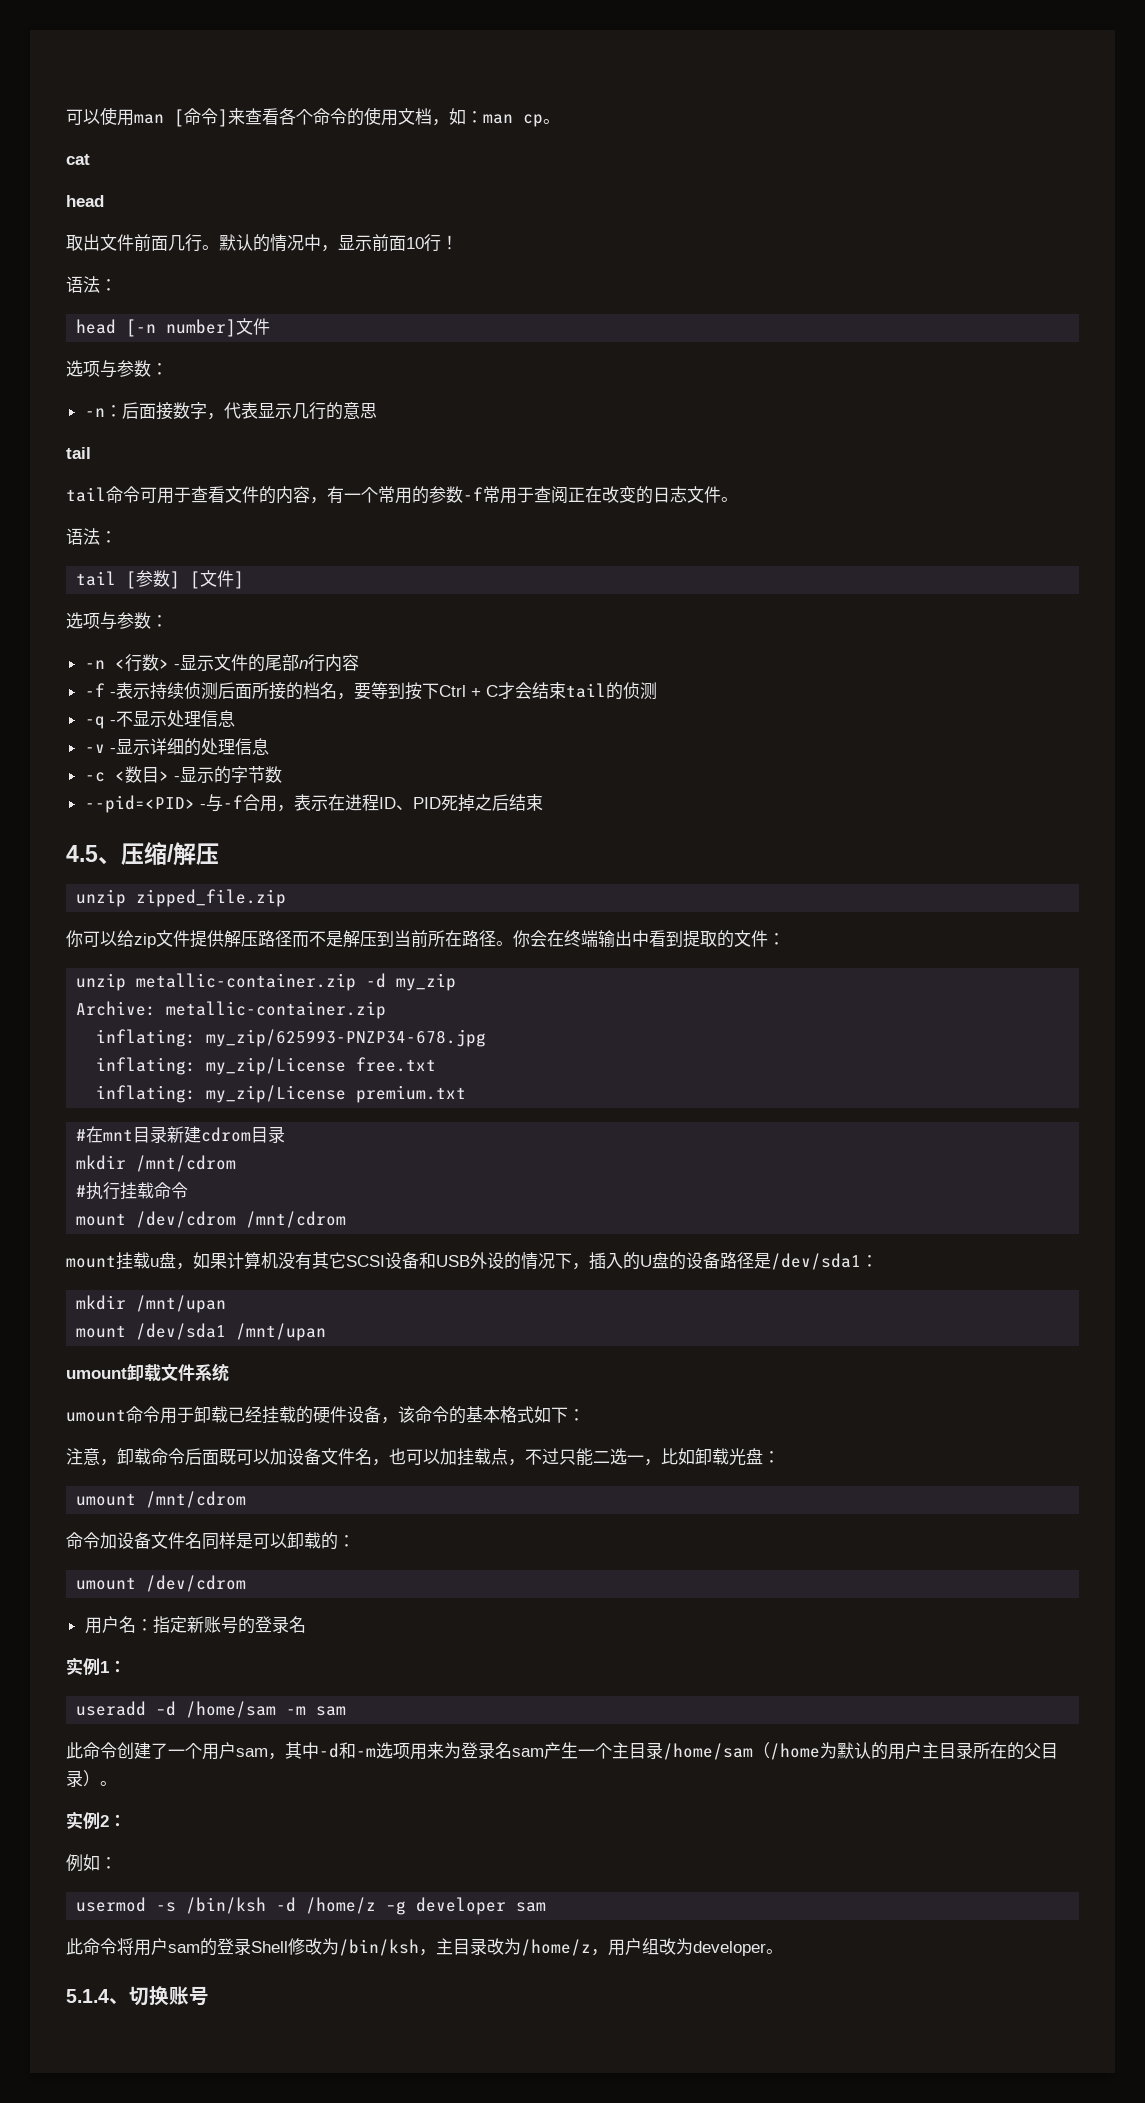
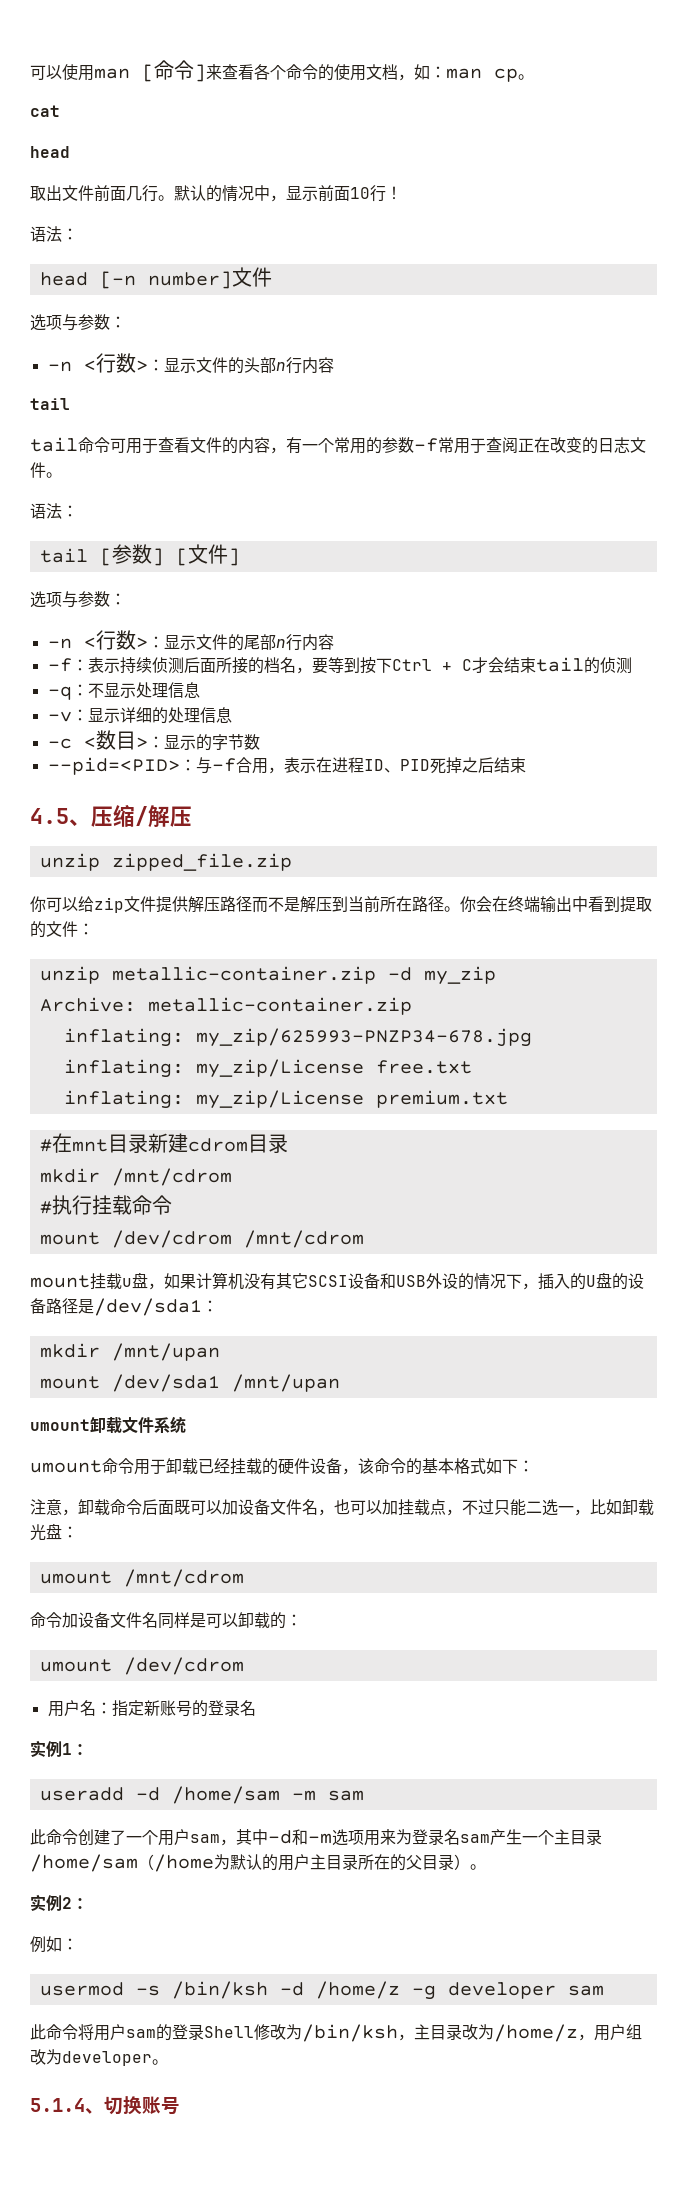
- -n：后面接数字，代表显示几行的意思
+ -n <行数>：显示文件的头部n行内容
- -n <行数> -显示文件的尾部n行内容
+ -n <行数>：显示文件的尾部n行内容
- -f -表示持续侦测后面所接的档名，要等到按下Ctrl + C才会结束tail的侦测
+ -f：表示持续侦测后面所接的档名，要等到按下Ctrl + C才会结束tail的侦测
- -q -不显示处理信息
+ -q：不显示处理信息
- -v -显示详细的处理信息
+ -v：显示详细的处理信息
- -c <数目> -显示的字节数
+ -c <数目>：显示的字节数
- --pid=<PID> -与-f合用，表示在进程ID、PID死掉之后结束
+ --pid=<PID>：与-f合用，表示在进程ID、PID死掉之后结束

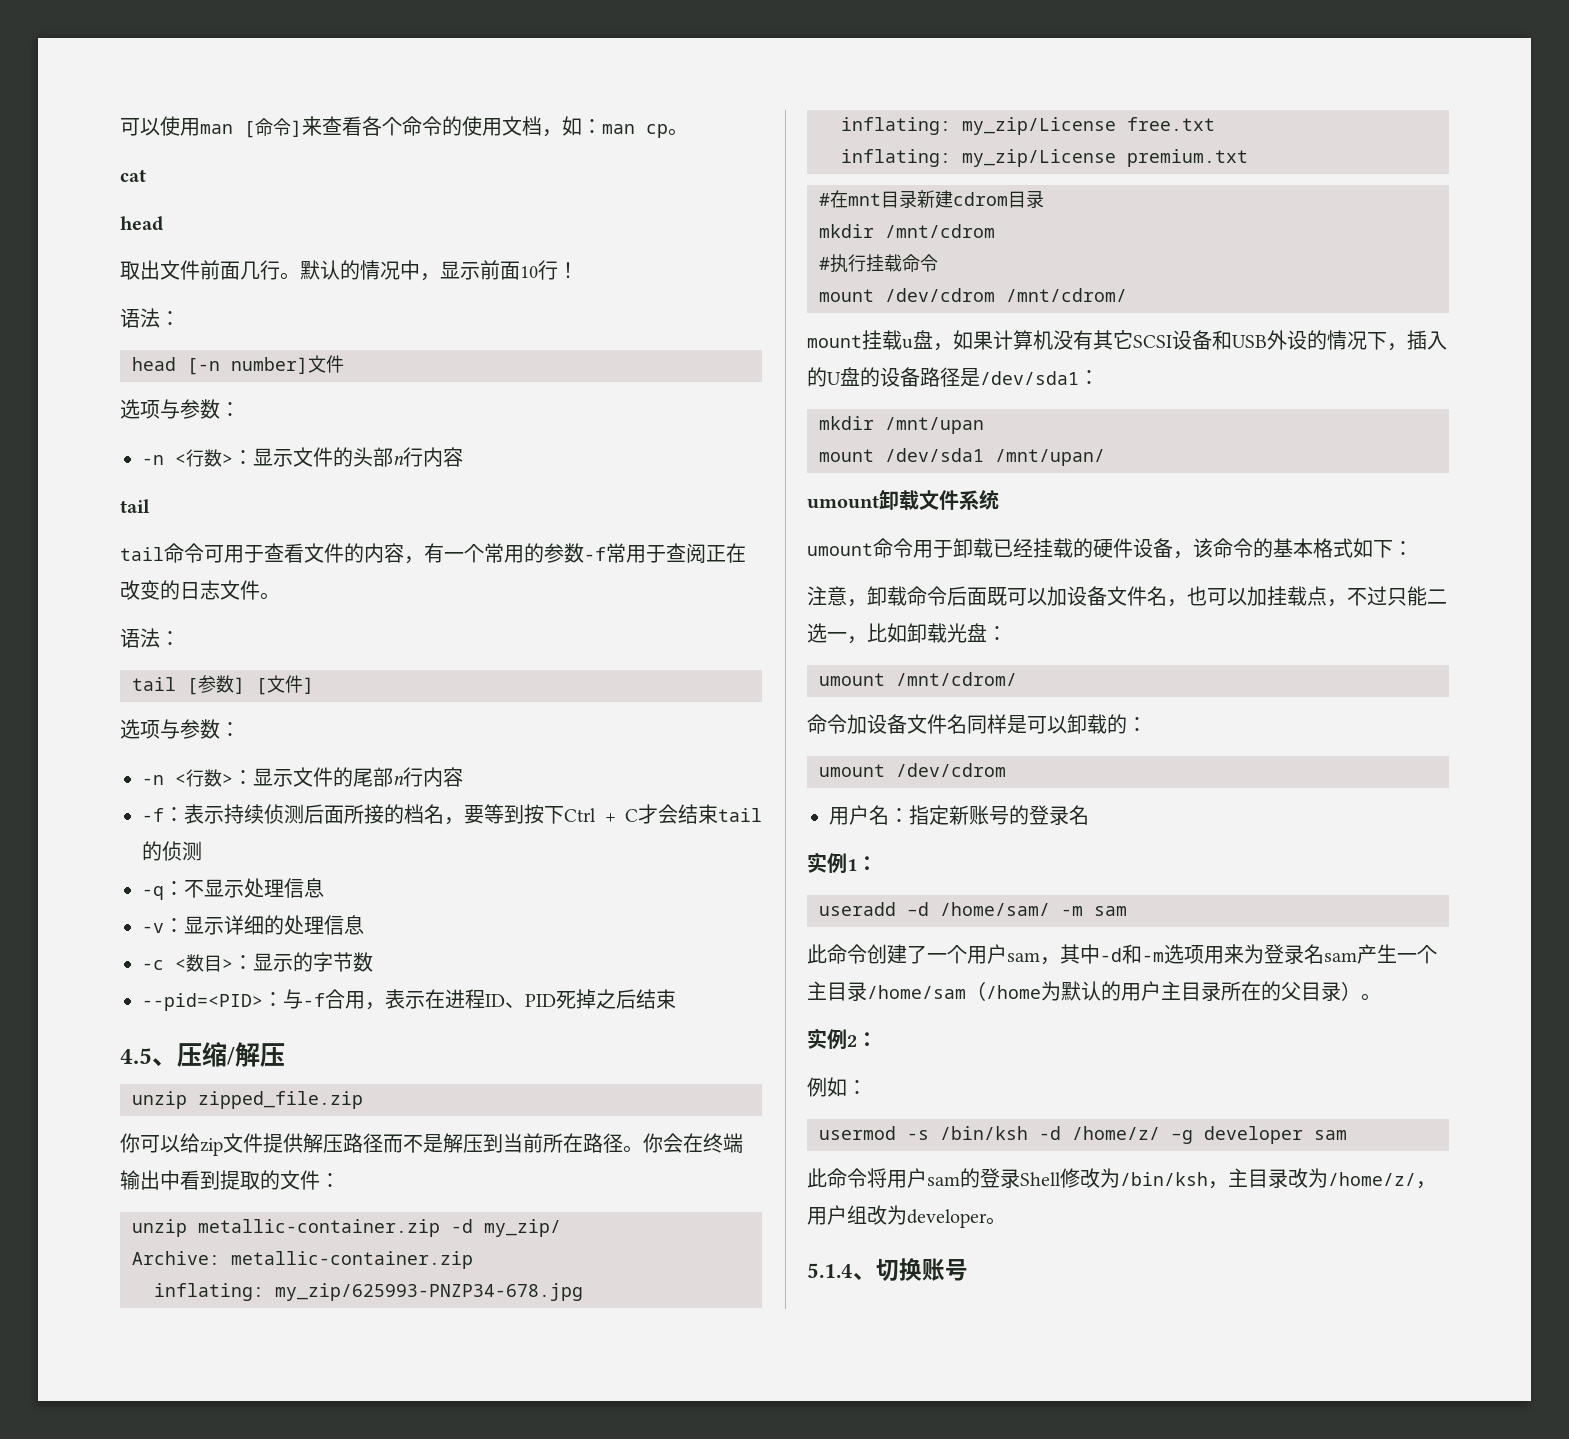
- unzip metallic-container.zip -d my_zip
+ unzip metallic-container.zip -d my_zip/
- mount /dev/cdrom /mnt/cdrom
+ mount /dev/cdrom /mnt/cdrom/
- mount /dev/sda1 /mnt/upan
+ mount /dev/sda1 /mnt/upan/
- umount /mnt/cdrom
+ umount /mnt/cdrom/
- useradd –d /home/sam -m sam
+ useradd –d /home/sam/ -m sam
- usermod -s /bin/ksh -d /home/z –g developer sam
+ usermod -s /bin/ksh -d /home/z/ –g developer sam
- 此命令将用户sam的登录Shell修改为/bin/ksh，主目录改为/home/z，用户组改为developer。
+ 此命令将用户sam的登录Shell修改为/bin/ksh，主目录改为/home/z/，用户组改为developer。

